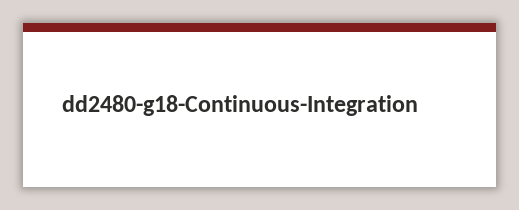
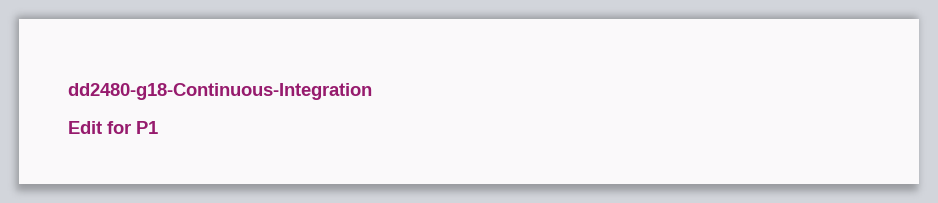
+ Edit for P1

